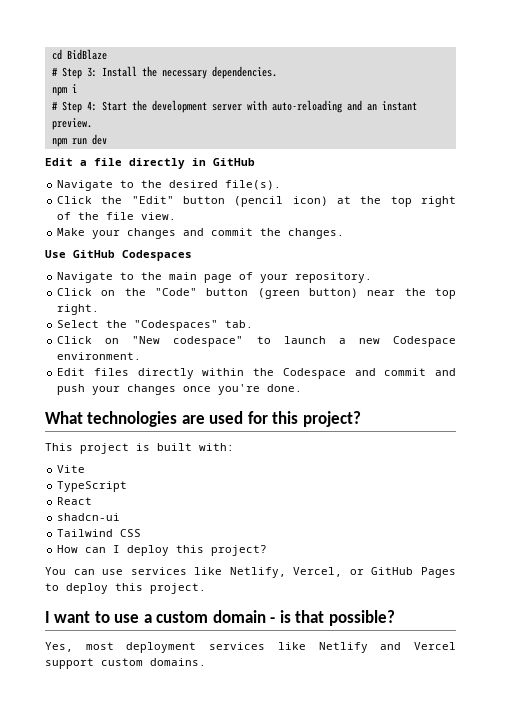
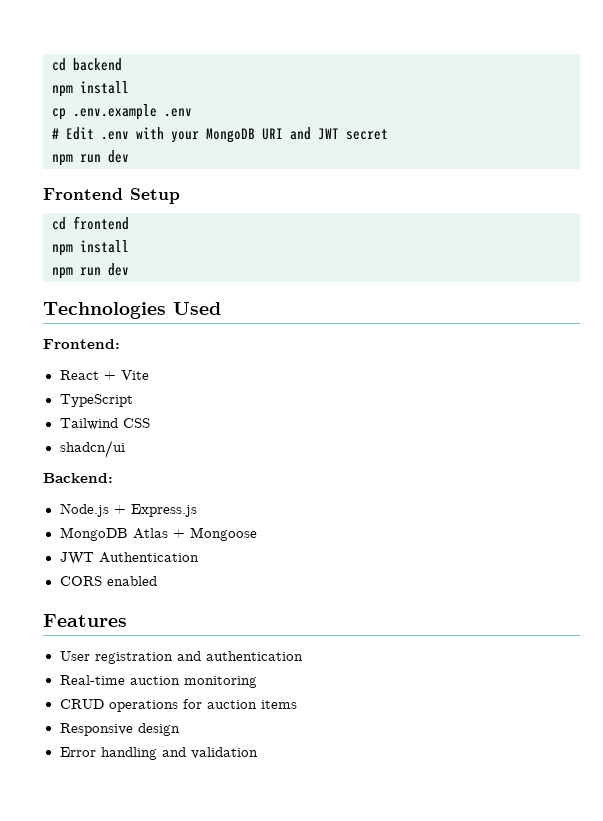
- cd BidBlaze
- # Step 3: Install the necessary dependencies.
- npm i
- # Step 4: Start the development server with auto-reloading and an instant preview.
+ cd backend
+ npm install
+ cp .env.example .env
+ # Edit .env with your MongoDB URI and JWT secret
  npm run dev
- Edit a file directly in GitHub
- Navigate to the desired file(s).
- Click the "Edit" button (pencil icon) at the top right of the file view.
- Make your changes and commit the changes.
- Use GitHub Codespaces
- Navigate to the main page of your repository.
- Click on the "Code" button (green button) near the top right.
- Select the "Codespaces" tab.
- Click on "New codespace" to launch a new Codespace environment.
- Edit files directly within the Codespace and commit and push your changes once you're done.
- What technologies are used for this project?
- This project is built with:
- Vite
+ Frontend Setup
+ cd frontend
+ npm install
+ npm run dev
+ Technologies Used
+ Frontend:
+ React + Vite
- React
- shadcn-ui
- How can I deploy this project?
- You can use services like Netlify, Vercel, or GitHub Pages to deploy this project.
- I want to use a custom domain - is that possible?
- Yes, most deployment services like Netlify and Vercel support custom domains.
+ shadcn/ui
+ Backend:
+ Node.js + Express.js
+ MongoDB Atlas + Mongoose
+ JWT Authentication
+ CORS enabled
+ Features
+ User registration and authentication
+ Real-time auction monitoring
+ CRUD operations for auction items
+ Responsive design
+ Error handling and validation

